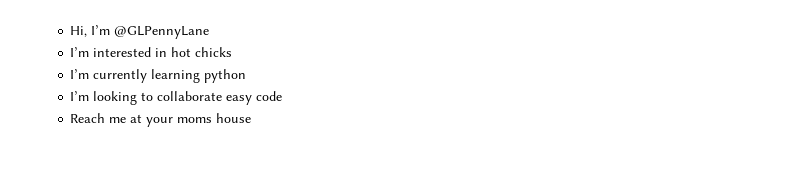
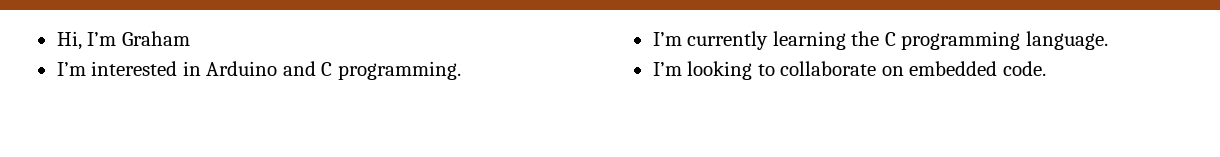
- Hi, I’m @GLPennyLane
+ Hi, I’m Graham
- I’m interested in hot chicks
+ I’m interested in Arduino and C programming.
- I’m currently learning python
+ I’m currently learning the C programming language.
- I’m looking to collaborate easy code
- Reach me at your moms house
+ I’m looking to collaborate on embedded code.

